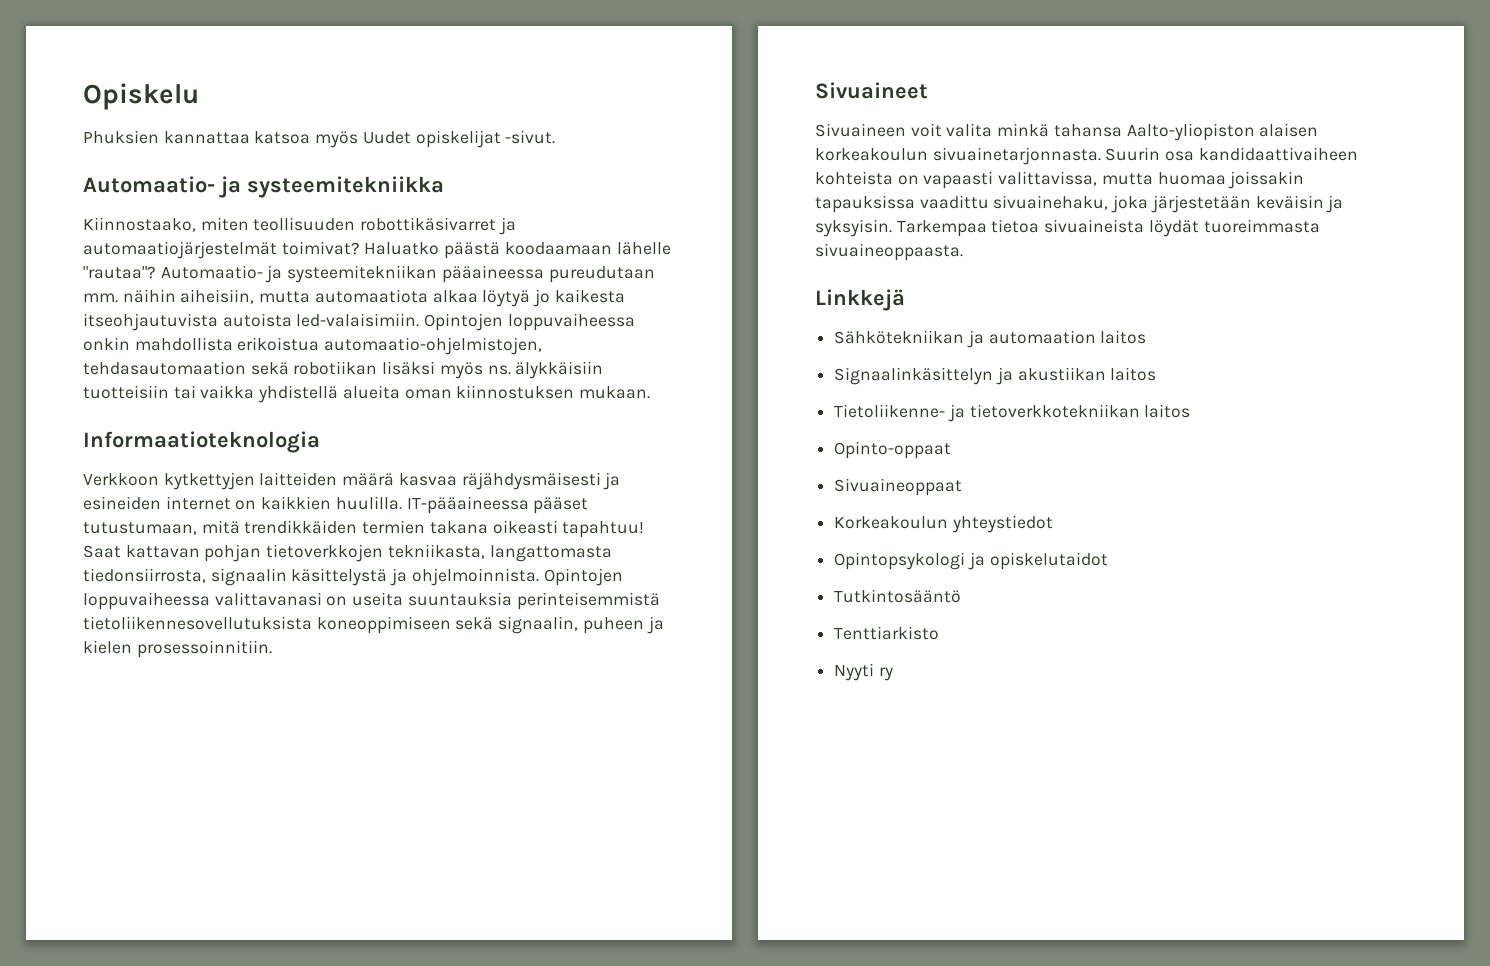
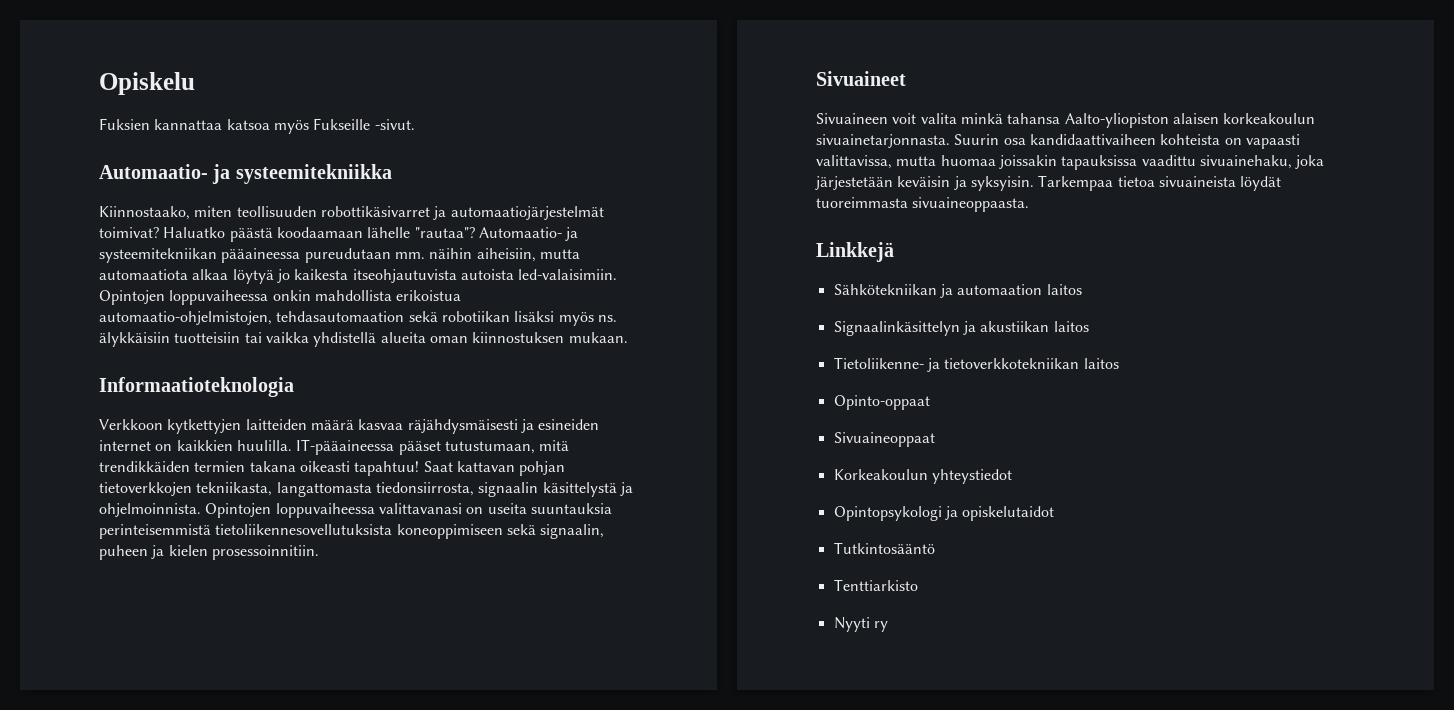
- Phuksien kannattaa katsoa myös Uudet opiskelijat -sivut.
+ Fuksien kannattaa katsoa myös Fukseille -sivut.

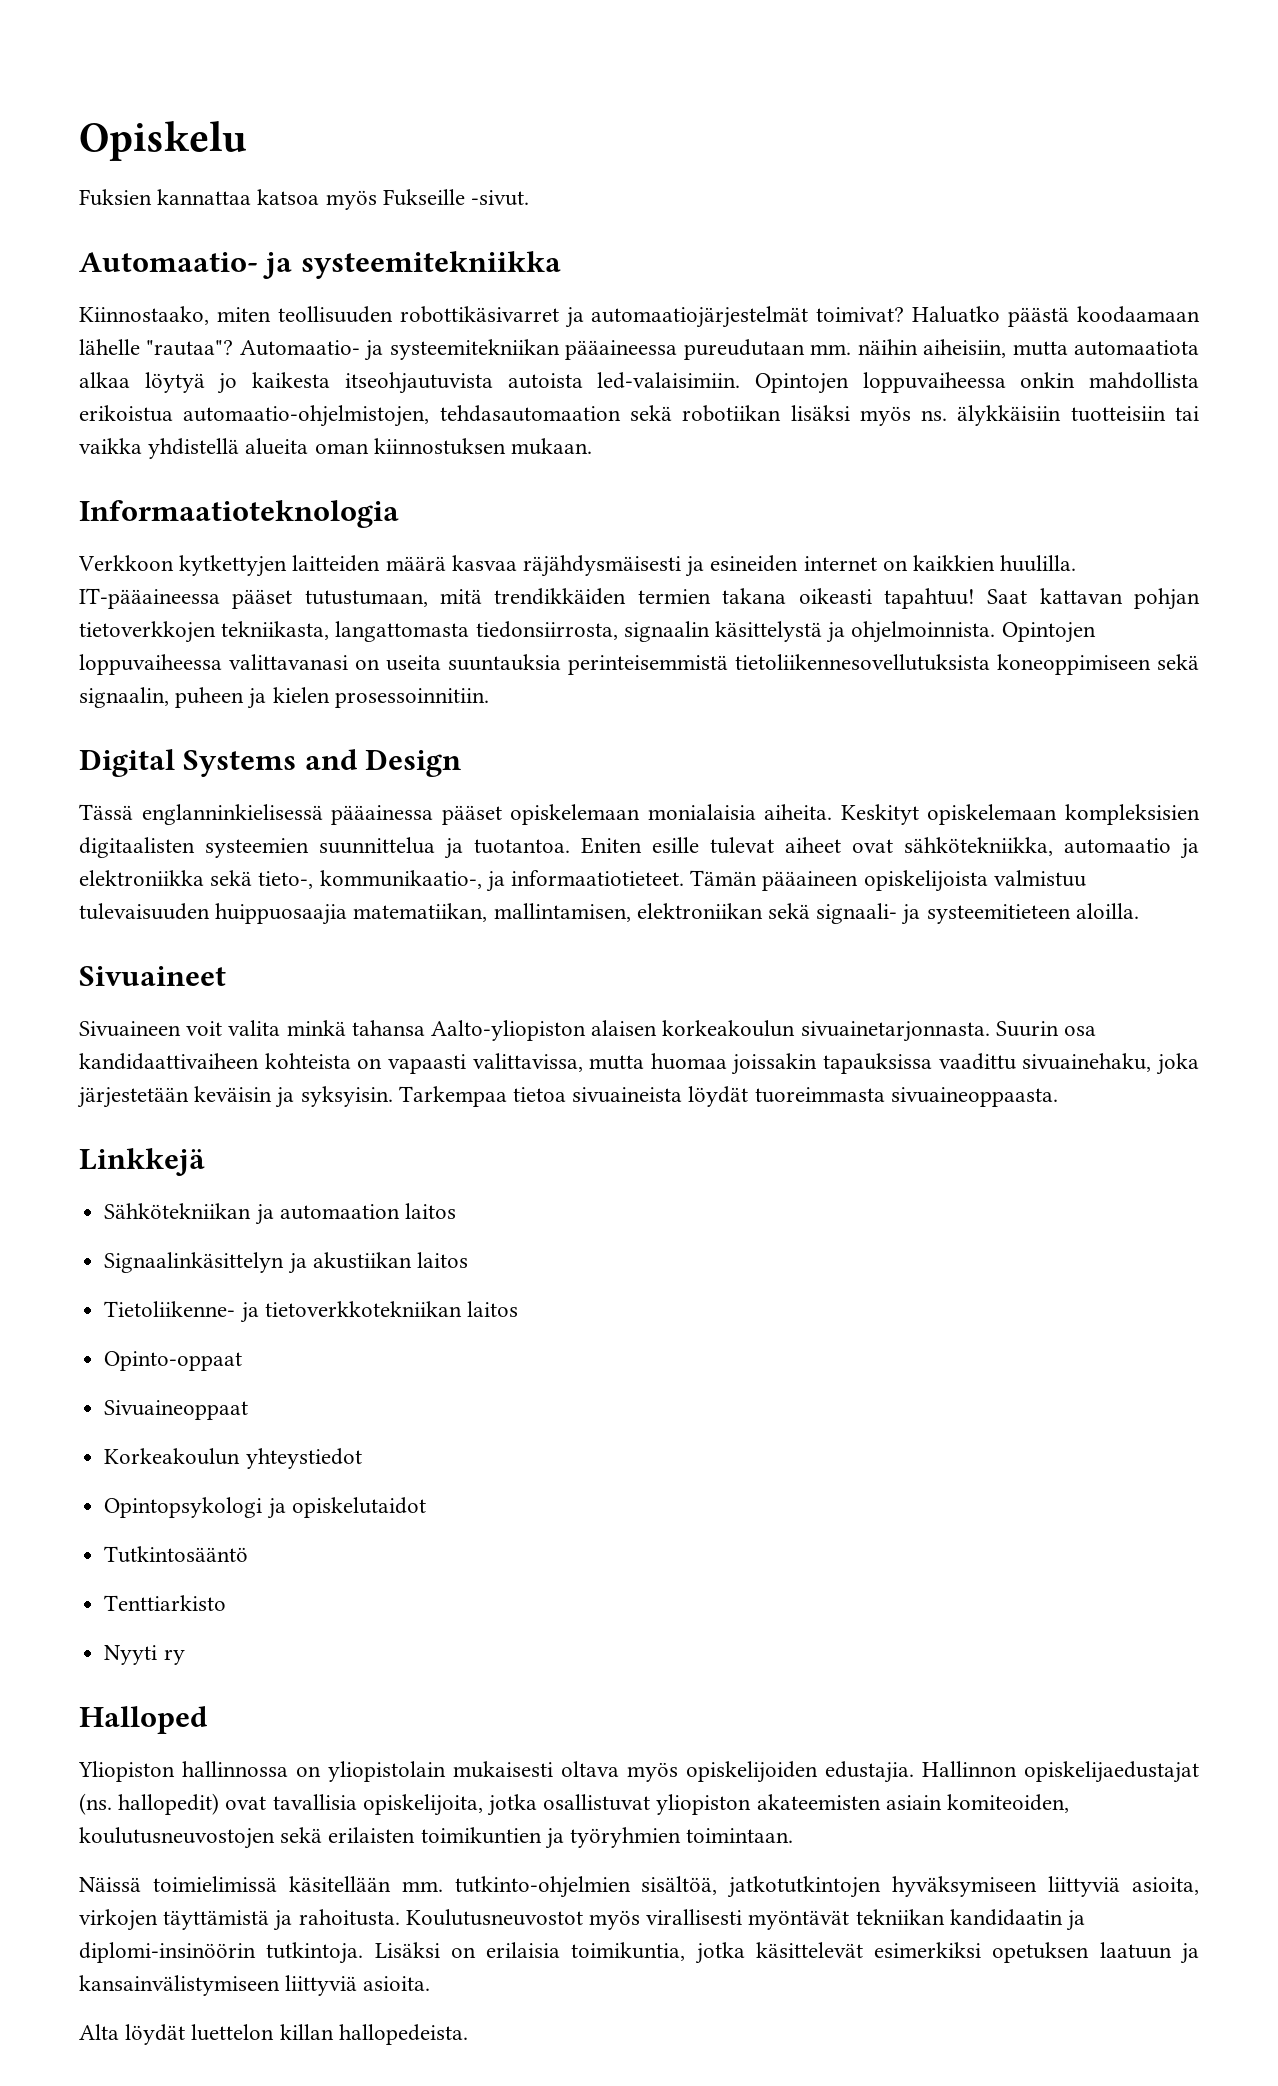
+ Digital Systems and Design
+ Tässä englanninkielisessä pääainessa pääset opiskelemaan monialaisia aiheita. Keskityt opiskelemaan kompleksisien digitaalisten systeemien suunnittelua ja tuotantoa. Eniten esille tulevat aiheet ovat sähkötekniikka, automaatio ja elektroniikka sekä tieto-, kommunikaatio-, ja informaatiotieteet. Tämän pääaineen opiskelijoista valmistuu tulevaisuuden huippuosaajia matematiikan, mallintamisen, elektroniikan sekä signaali- ja systeemitieteen aloilla.
+ Halloped
+ Yliopiston hallinnossa on yliopistolain mukaisesti oltava myös opiskelijoiden edustajia. Hallinnon opiskelijaedustajat (ns. hallopedit) ovat tavallisia opiskelijoita, jotka osallistuvat yliopiston akateemisten asiain komiteoiden, koulutusneuvostojen sekä erilaisten toimikuntien ja työryhmien toimintaan.
+ Näissä toimielimissä käsitellään mm. tutkinto-ohjelmien sisältöä, jatkotutkintojen hyväksymiseen liittyviä asioita, virkojen täyttämistä ja rahoitusta. Koulutusneuvostot myös virallisesti myöntävät tekniikan kandidaatin ja diplomi-insinöörin tutkintoja. Lisäksi on erilaisia toimikuntia, jotka käsittelevät esimerkiksi opetuksen laatuun ja kansainvälistymiseen liittyviä asioita.
+ Alta löydät luettelon killan hallopedeista.

